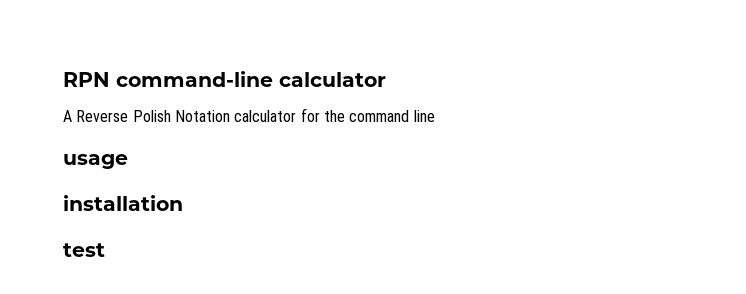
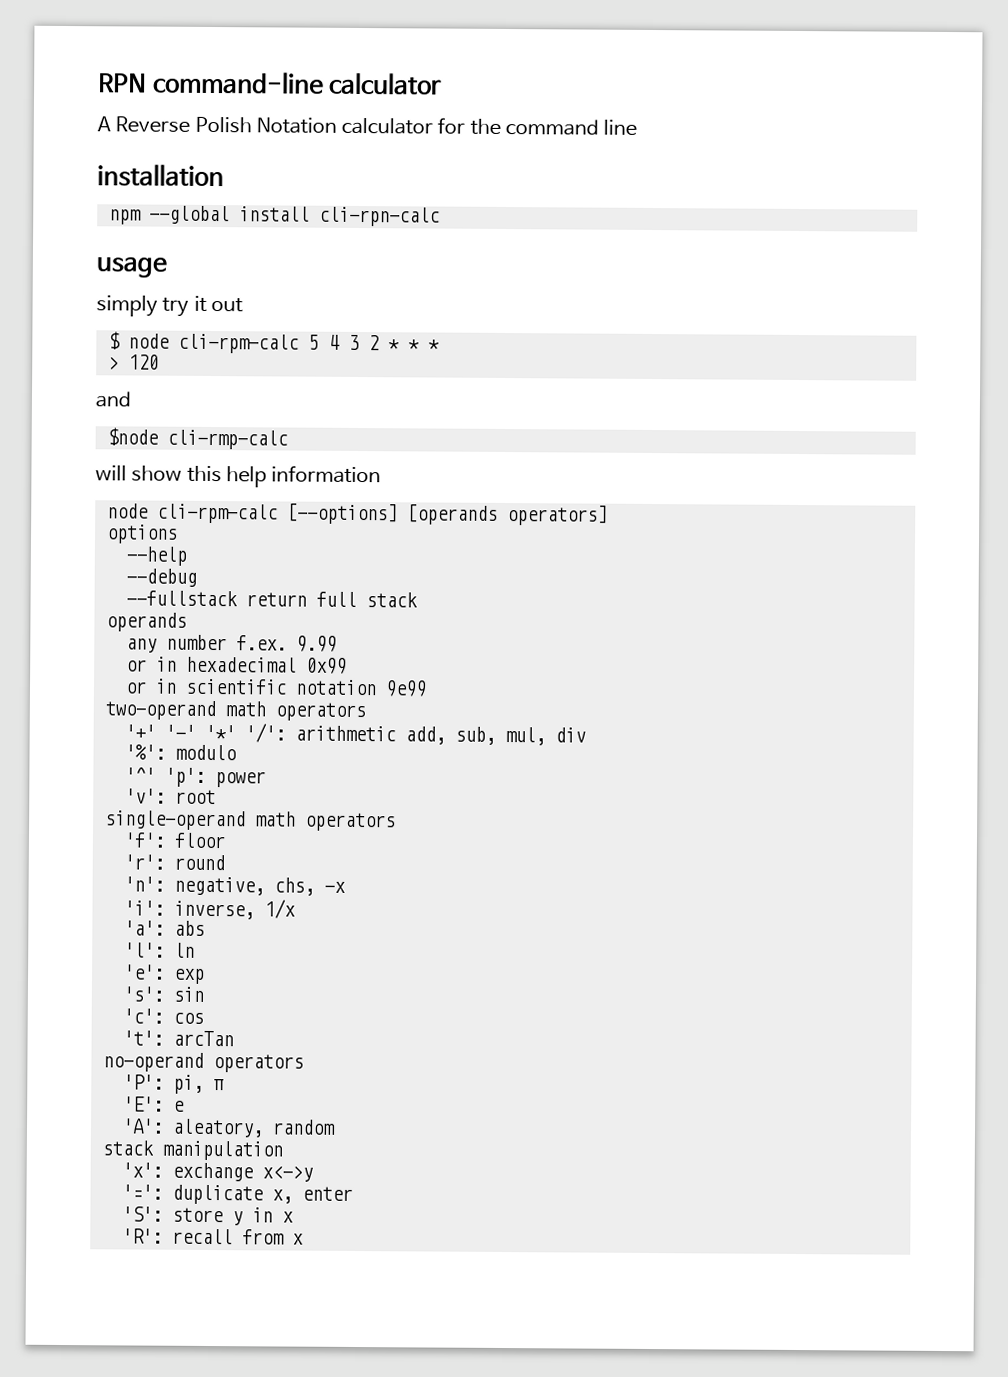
+ installation
+ npm --global install cli-rpn-calc
  usage
- installation
- test
+ simply try it out
+ $ node cli-rpm-calc 5 4 3 2 * * *
+ > 120
+ and
+ $node cli-rmp-calc
+ will show this help information
+ node cli-rpm-calc [--options] [operands operators]
+ options
+ --help
+ --debug
+ --fullstack return full stack
+ operands
+ any number f.ex. 9.99
+ or in hexadecimal 0x99
+ or in scientific notation 9e99
+ two-operand math operators
+ '+' '-' '*' '/': arithmetic add, sub, mul, div
+ '%': modulo
+ '^' 'p': power
+ 'v': root
+ single-operand math operators
+ 'f': floor
+ 'r': round
+ 'n': negative, chs, -x
+ 'i': inverse, 1/x
+ 'a': abs
+ 'l': ln
+ 'e': exp
+ 's': sin
+ 'c': cos
+ 't': arcTan
+ no-operand operators
+ 'P': pi, π
+ 'E': e
+ 'A': aleatory, random
+ stack manipulation
+ 'x': exchange x<->y
+ '=': duplicate x, enter
+ 'S': store y in x
+ 'R': recall from x

